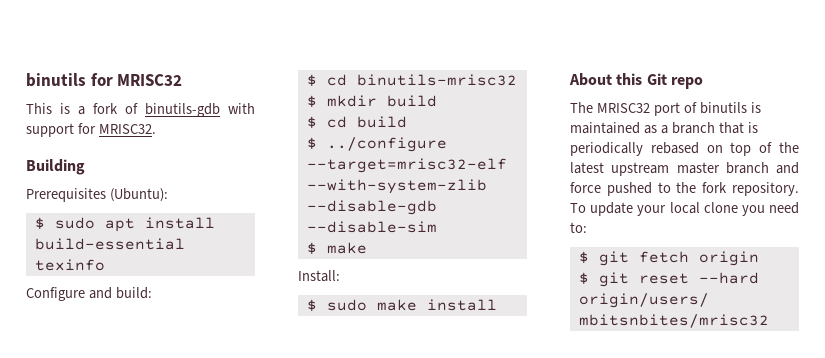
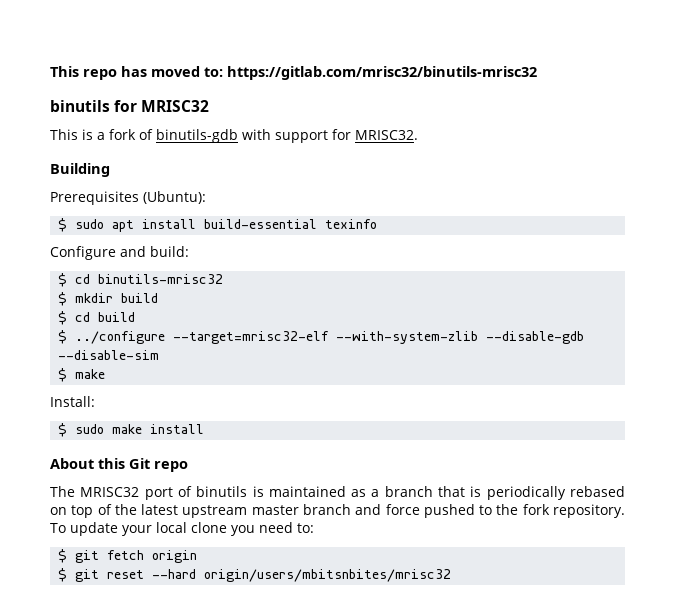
+ This repo has moved to: https://gitlab.com/mrisc32/binutils-mrisc32

